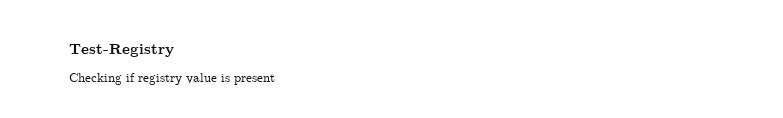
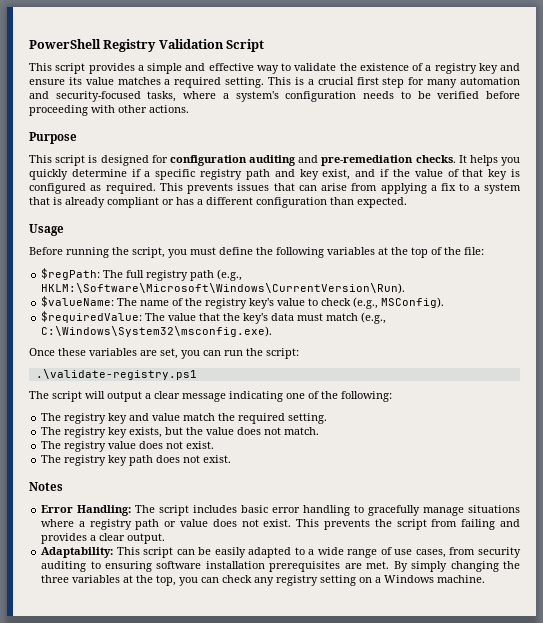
- Test-Registry
- Checking if registry value is present
+ PowerShell Registry Validation Script
+ This script provides a simple and effective way to validate the existence of a registry key and ensure its value matches a required setting. This is a crucial first step for many automation and security-focused tasks, where a system's configuration needs to be verified before proceeding with other actions.
+ Purpose
+ This script is designed for configuration auditing and pre-remediation checks. It helps you quickly determine if a specific registry path and key exist, and if the value of that key is configured as required. This prevents issues that can arise from applying a fix to a system that is already compliant or has a different configuration than expected.
+ Usage
+ Before running the script, you must define the following variables at the top of the file:
+ $regPath: The full registry path (e.g., HKLM:\Software\Microsoft\Windows\CurrentVersion\Run).
+ $valueName: The name of the registry key's value to check (e.g., MSConfig).
+ $requiredValue: The value that the key's data must match (e.g., C:\Windows\System32\msconfig.exe).
+ Once these variables are set, you can run the script:
+ .\validate-registry.ps1
+ The script will output a clear message indicating one of the following:
+ The registry key and value match the required setting.
+ The registry key exists, but the value does not match.
+ The registry value does not exist.
+ The registry key path does not exist.
+ Notes
+ Error Handling: The script includes basic error handling to gracefully manage situations where a registry path or value does not exist. This prevents the script from failing and provides a clear output.
+ Adaptability: This script can be easily adapted to a wide range of use cases, from security auditing to ensuring software installation prerequisites are met. By simply changing the three variables at the top, you can check any registry setting on a Windows machine.

